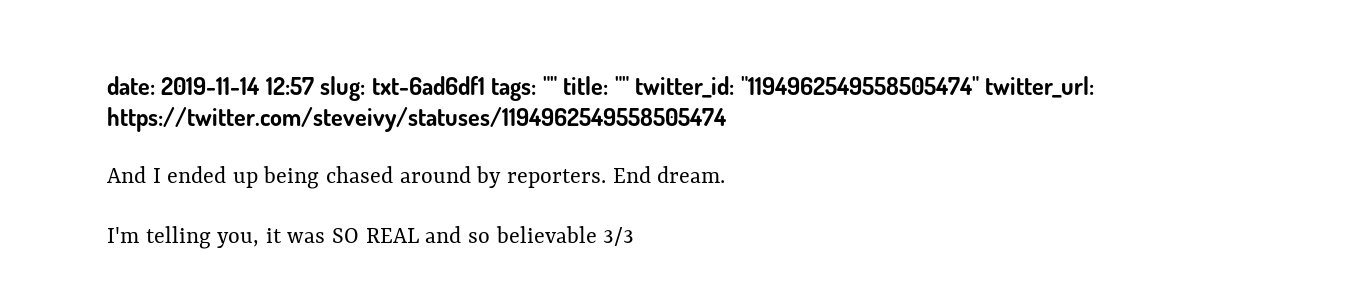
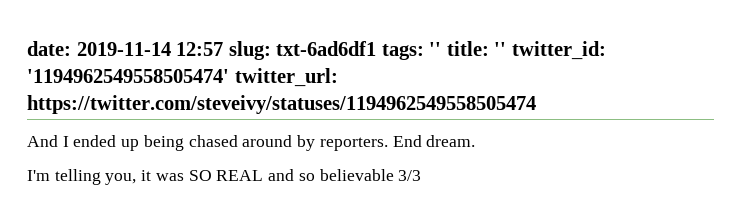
- date: 2019-11-14 12:57 slug: txt-6ad6df1 tags: "" title: "" twitter_id: "1194962549558505474" twitter_url: https://twitter.com/steveivy/statuses/1194962549558505474
+ date: 2019-11-14 12:57 slug: txt-6ad6df1 tags: '' title: '' twitter_id: '1194962549558505474' twitter_url: https://twitter.com/steveivy/statuses/1194962549558505474

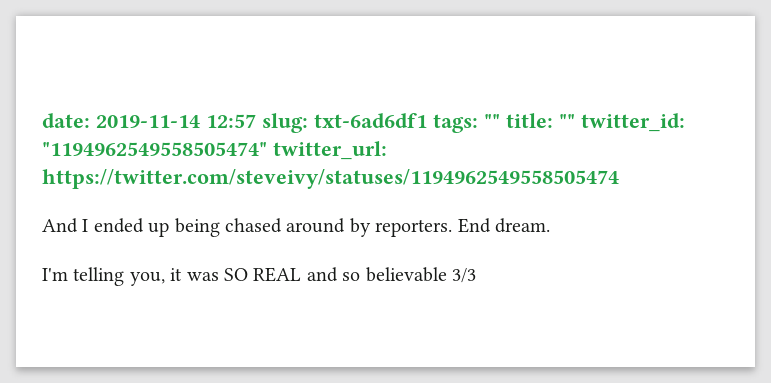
- date: 2019-11-14 12:57 slug: txt-6ad6df1 tags: '' title: '' twitter_id: '1194962549558505474' twitter_url: https://twitter.com/steveivy/statuses/1194962549558505474
+ date: 2019-11-14 12:57 slug: txt-6ad6df1 tags: "" title: "" twitter_id: "1194962549558505474" twitter_url: https://twitter.com/steveivy/statuses/1194962549558505474

